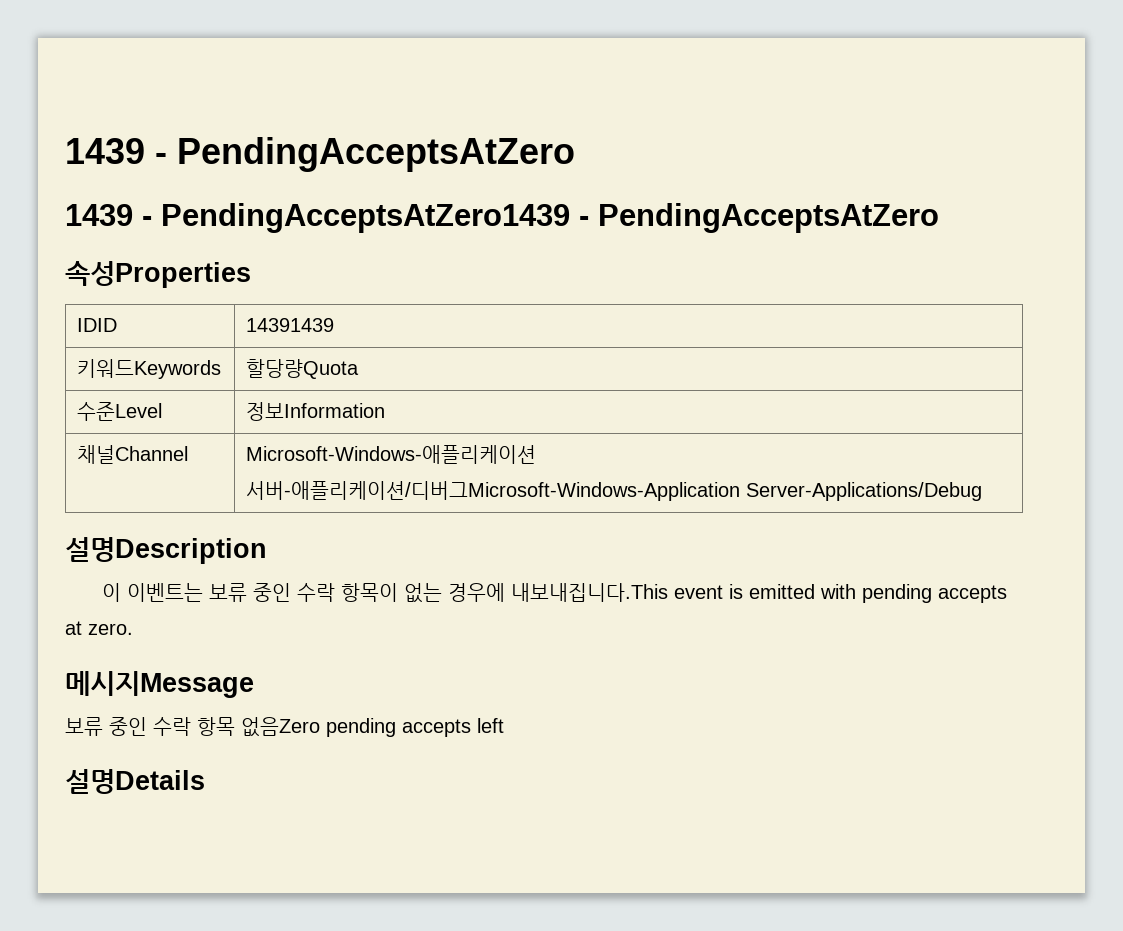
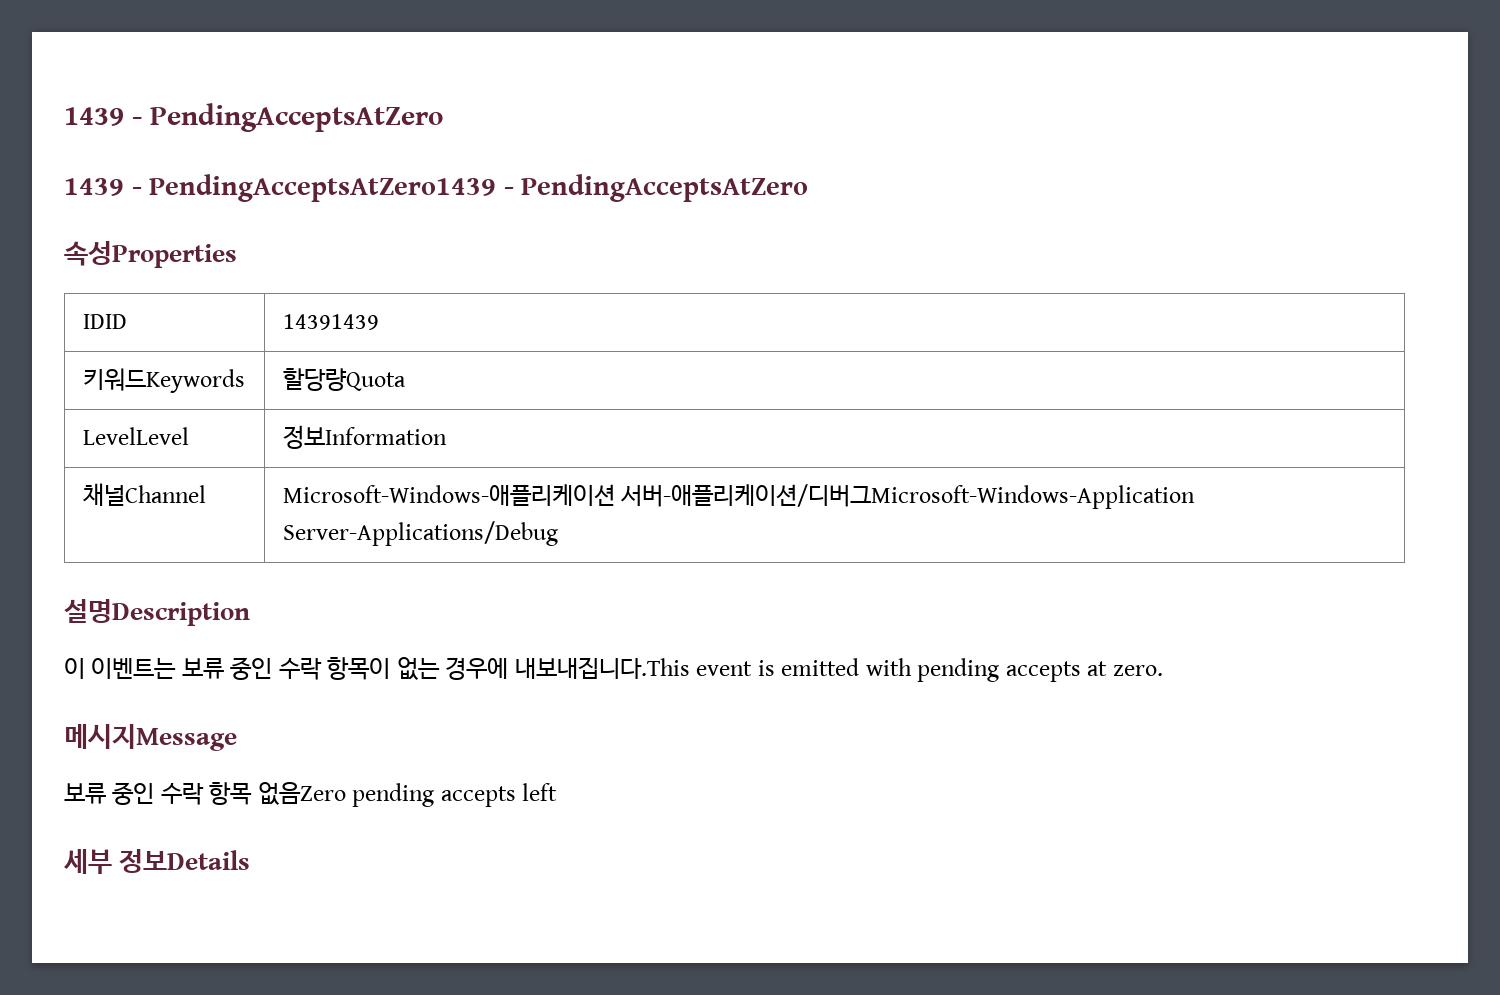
- 수준Level | 정보Information
+ LevelLevel | 정보Information
- 설명Details
+ 세부 정보Details

